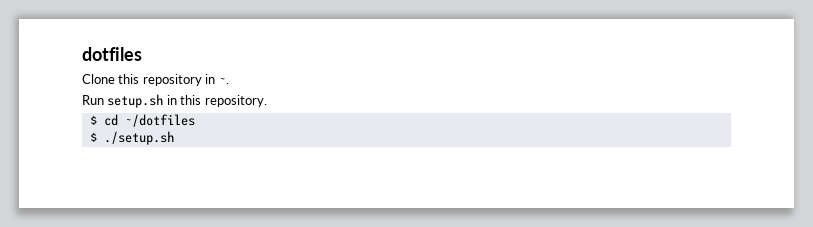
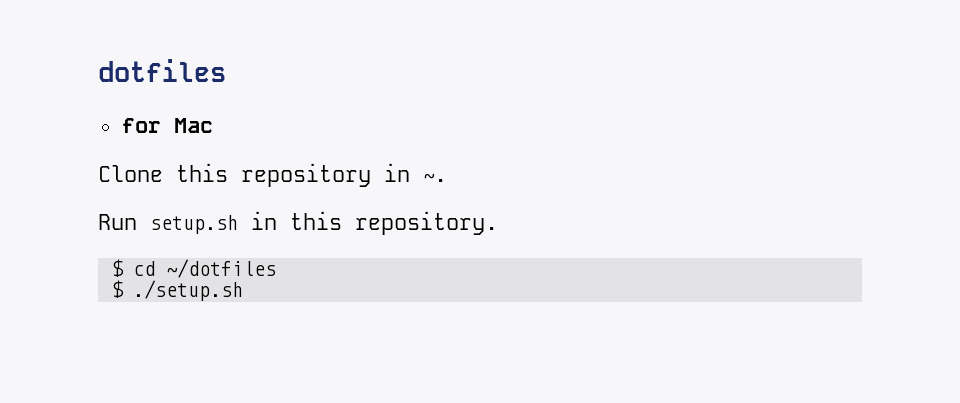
+ for Mac

